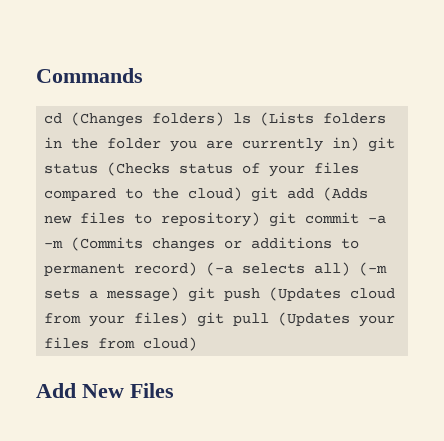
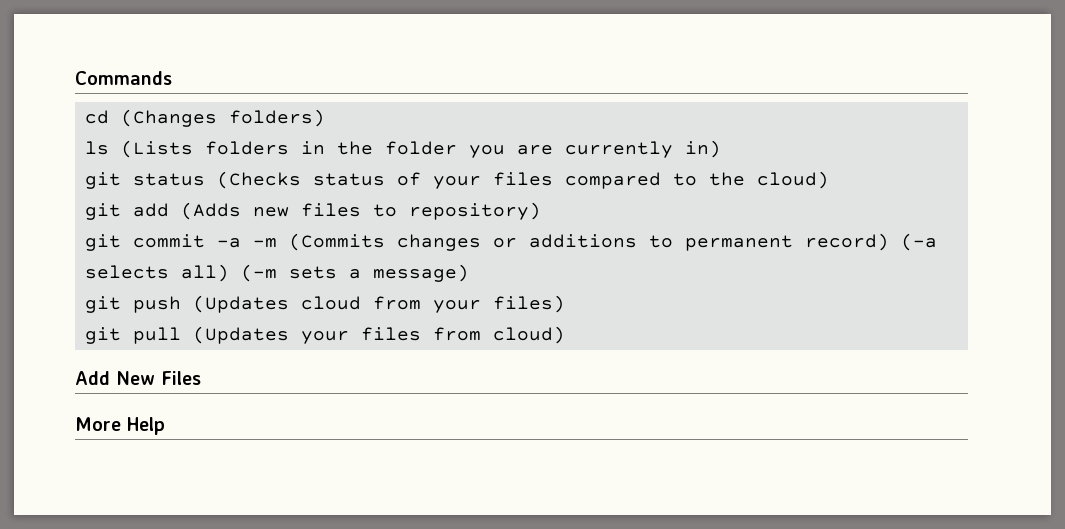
- cd (Changes folders) ls (Lists folders in the folder you are currently in) git status (Checks status of your files compared to the cloud) git add (Adds new files to repository) git commit -a -m (Commits changes or additions to permanent record) (-a selects all) (-m sets a message) git push (Updates cloud from your files) git pull (Updates your files from cloud)
+ cd (Changes folders)
+ ls (Lists folders in the folder you are currently in)
+ git status (Checks status of your files compared to the cloud)
+ git add (Adds new files to repository)
+ git commit -a -m (Commits changes or additions to permanent record) (-a selects all) (-m sets a message)
+ git push (Updates cloud from your files)
+ git pull (Updates your files from cloud)
+ More Help

